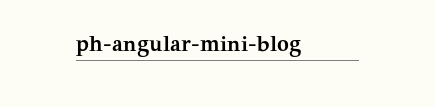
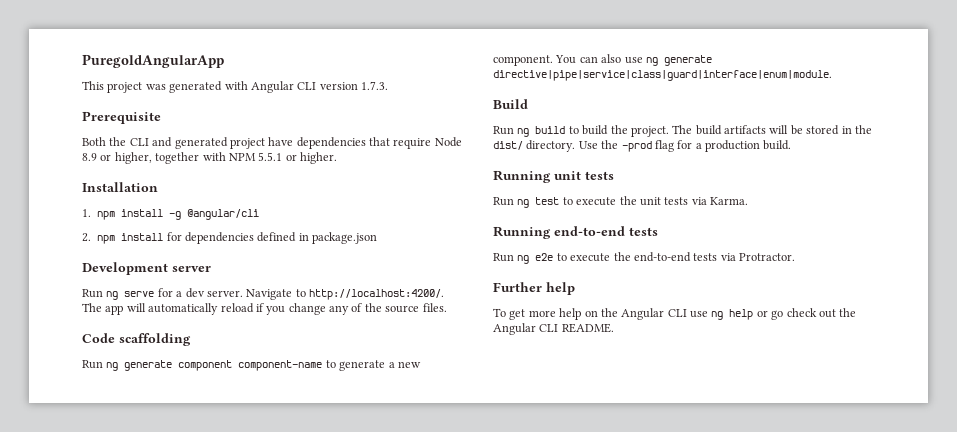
- ph-angular-mini-blog
+ PuregoldAngularApp
+ This project was generated with Angular CLI version 1.7.3.
+ Prerequisite
+ Both the CLI and generated project have dependencies that require Node 8.9 or higher, together with NPM 5.5.1 or higher.
+ Installation
+ 1. npm install -g @angular/cli
+ 2. npm install for dependencies defined in package.json
+ Development server
+ Run ng serve for a dev server. Navigate to http://localhost:4200/. The app will automatically reload if you change any of the source files.
+ Code scaffolding
+ Run ng generate component component-name to generate a new component. You can also use ng generate directive|pipe|service|class|guard|interface|enum|module.
+ Build
+ Run ng build to build the project. The build artifacts will be stored in the dist/ directory. Use the -prod flag for a production build.
+ Running unit tests
+ Run ng test to execute the unit tests via Karma.
+ Running end-to-end tests
+ Run ng e2e to execute the end-to-end tests via Protractor.
+ Further help
+ To get more help on the Angular CLI use ng help or go check out the Angular CLI README.

